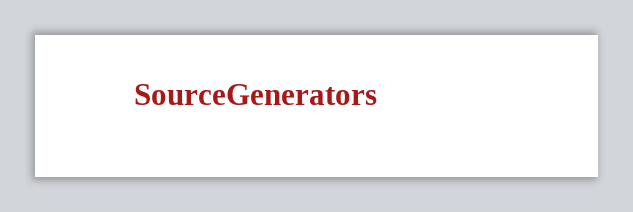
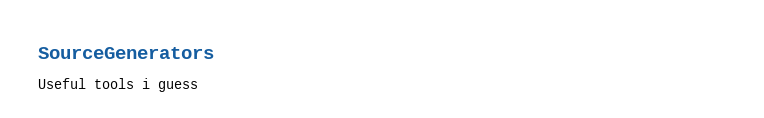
+ Useful tools i guess

